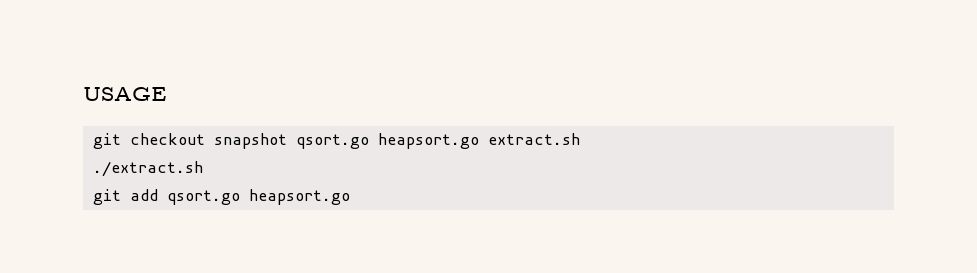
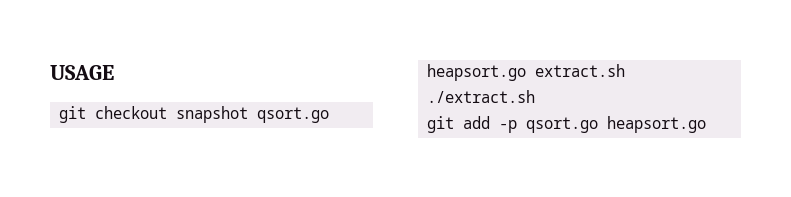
- git add qsort.go heapsort.go
+ git add -p qsort.go heapsort.go

